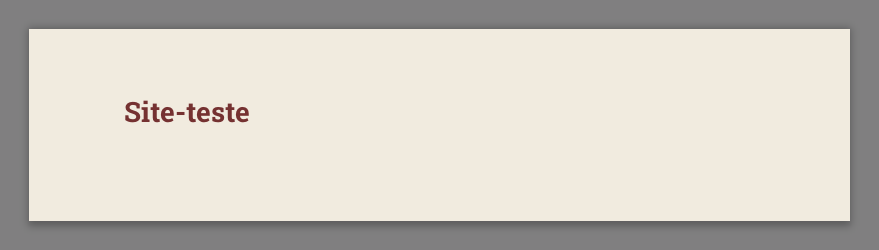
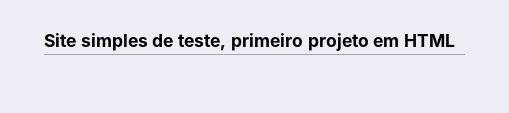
- Site-teste
+ Site simples de teste, primeiro projeto em HTML

